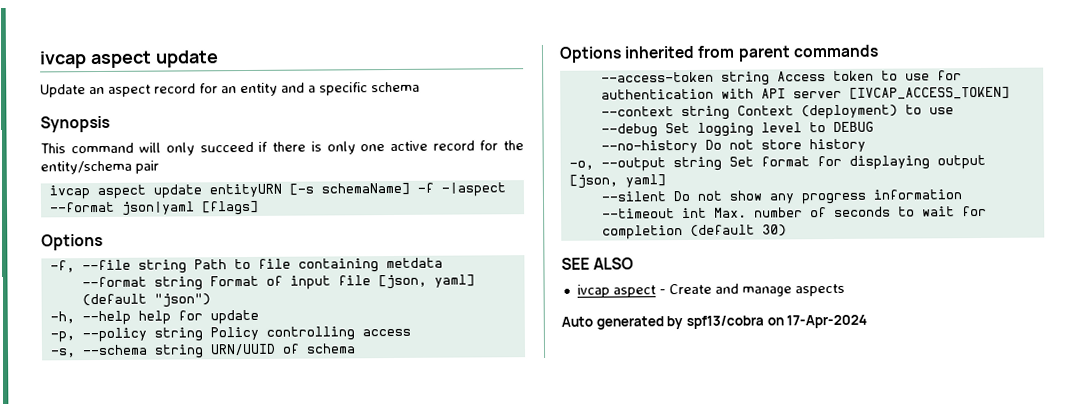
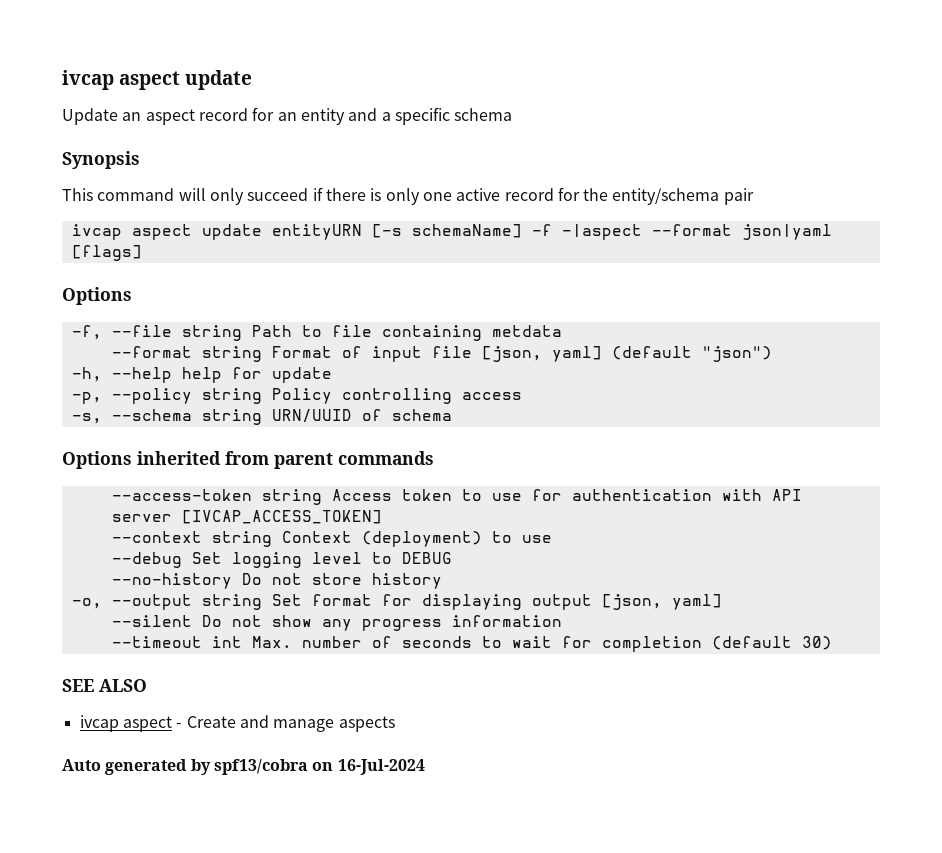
- Auto generated by spf13/cobra on 17-Apr-2024
+ Auto generated by spf13/cobra on 16-Jul-2024

